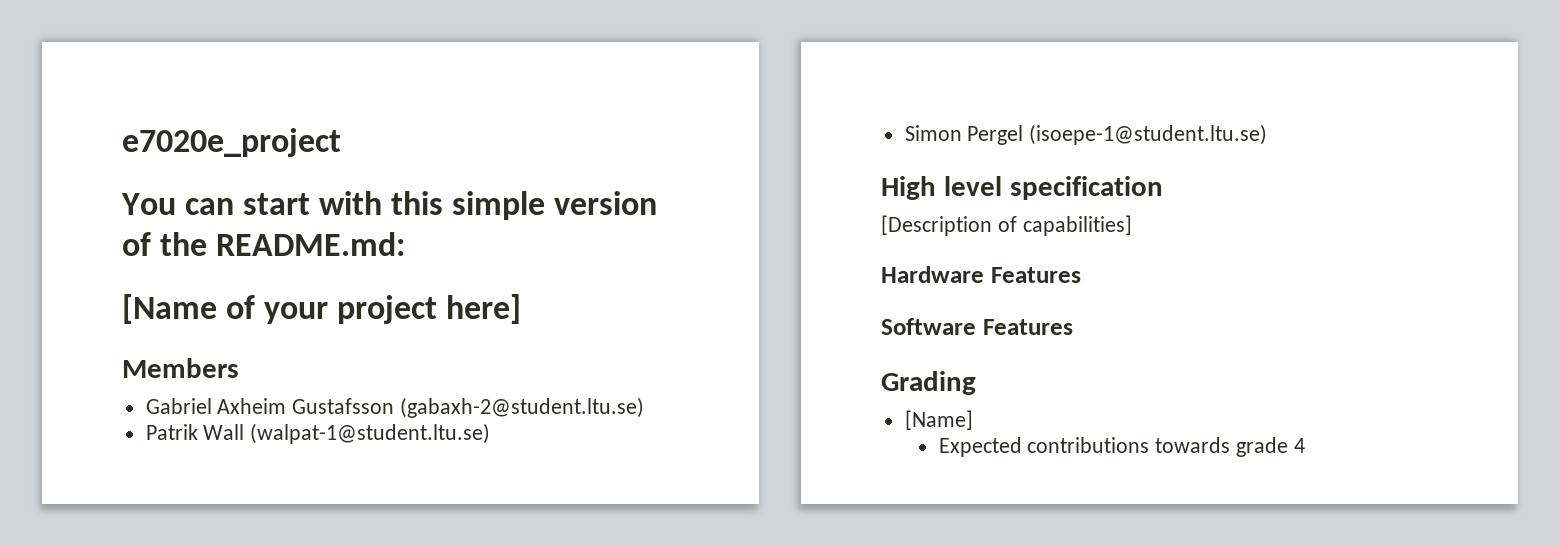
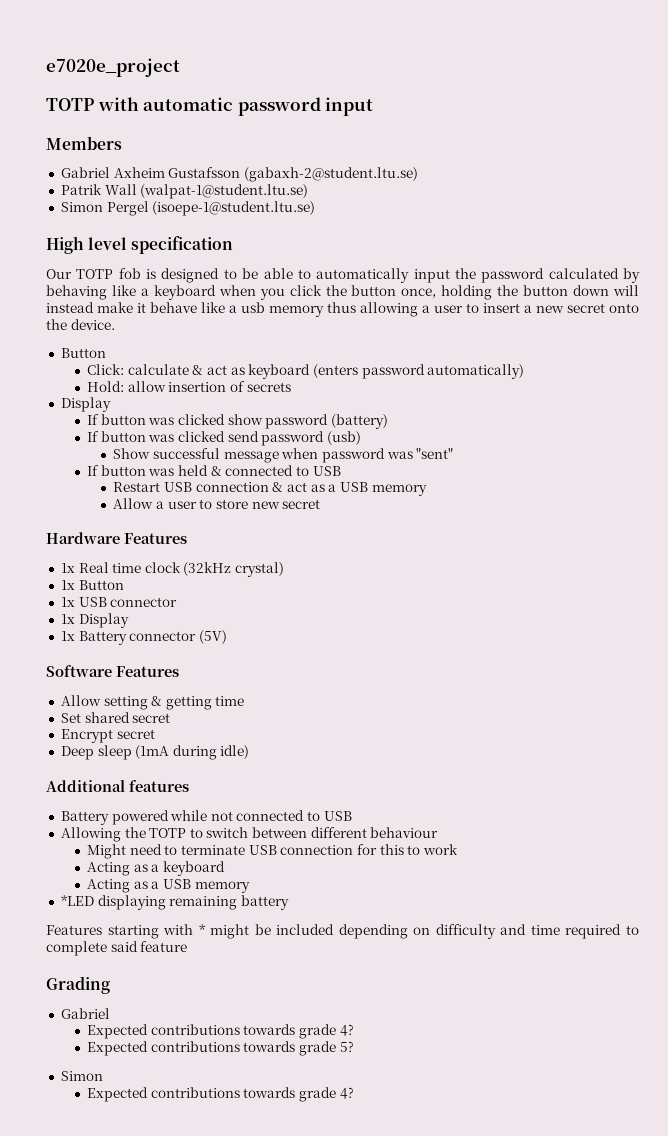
- You can start with this simple version of the README.md:
- [Name of your project here]
+ TOTP with automatic password input
- [Description of capabilities]
+ Our TOTP fob is designed to be able to automatically input the password calculated by behaving like a keyboard when you click the button once, holding the button down will instead make it behave like a usb memory thus allowing a user to insert a new secret onto the device.
+ Button
+ Click: calculate & act as keyboard (enters password automatically)
+ Hold: allow insertion of secrets
+ Display
+ If button was clicked show password (battery)
+ If button was clicked send password (usb)
+ Show successful message when password was "sent"
+ If button was held & connected to USB
+ Restart USB connection & act as a USB memory
+ Allow a user to store new secret
  Hardware Features
+ 1x Real time clock (32kHz crystal)
+ 1x Button
+ 1x USB connector
+ 1x Display
+ 1x Battery connector (5V)
  Software Features
+ Allow setting & getting time
+ Set shared secret
+ Encrypt secret
+ Deep sleep (1mA during idle)
+ Additional features
+ Battery powered while not connected to USB
+ Allowing the TOTP to switch between different behaviour
+ Might need to terminate USB connection for this to work
+ Acting as a keyboard
+ Acting as a USB memory
+ *LED displaying remaining battery
+ Features starting with * might be included depending on difficulty and time required to complete said feature
  Grading
- [Name]
- Expected contributions towards grade 4
+ Gabriel
+ Expected contributions towards grade 4?
+ Expected contributions towards grade 5?
+ Simon
+ Expected contributions towards grade 4?

